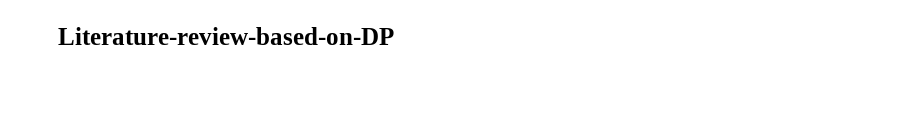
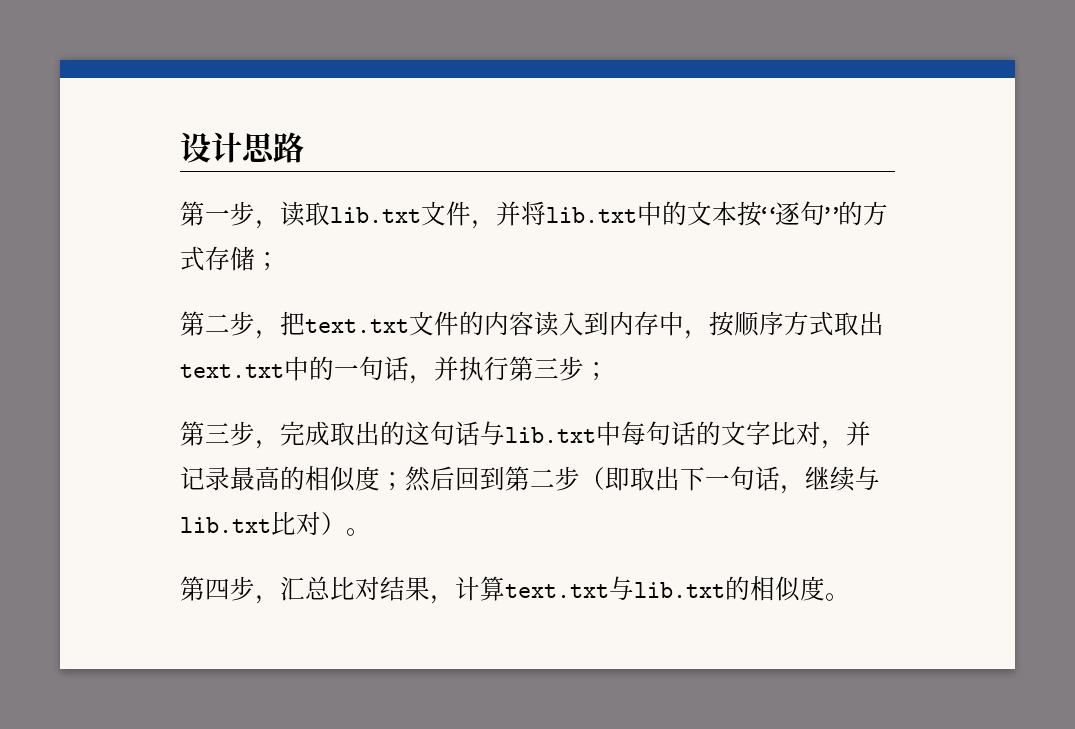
- Literature-review-based-on-DP
+ 设计思路
+ 第一步，读取lib.txt文件，并将lib.txt中的文本按“逐句”的方式存储；
+ 第二步，把text.txt文件的内容读入到内存中，按顺序方式取出text.txt中的一句话，并执行第三步；
+ 第三步，完成取出的这句话与lib.txt中每句话的文字比对，并记录最高的相似度；然后回到第二步（即取出下一句话，继续与lib.txt比对）。
+ 第四步，汇总比对结果，计算text.txt与lib.txt的相似度。

